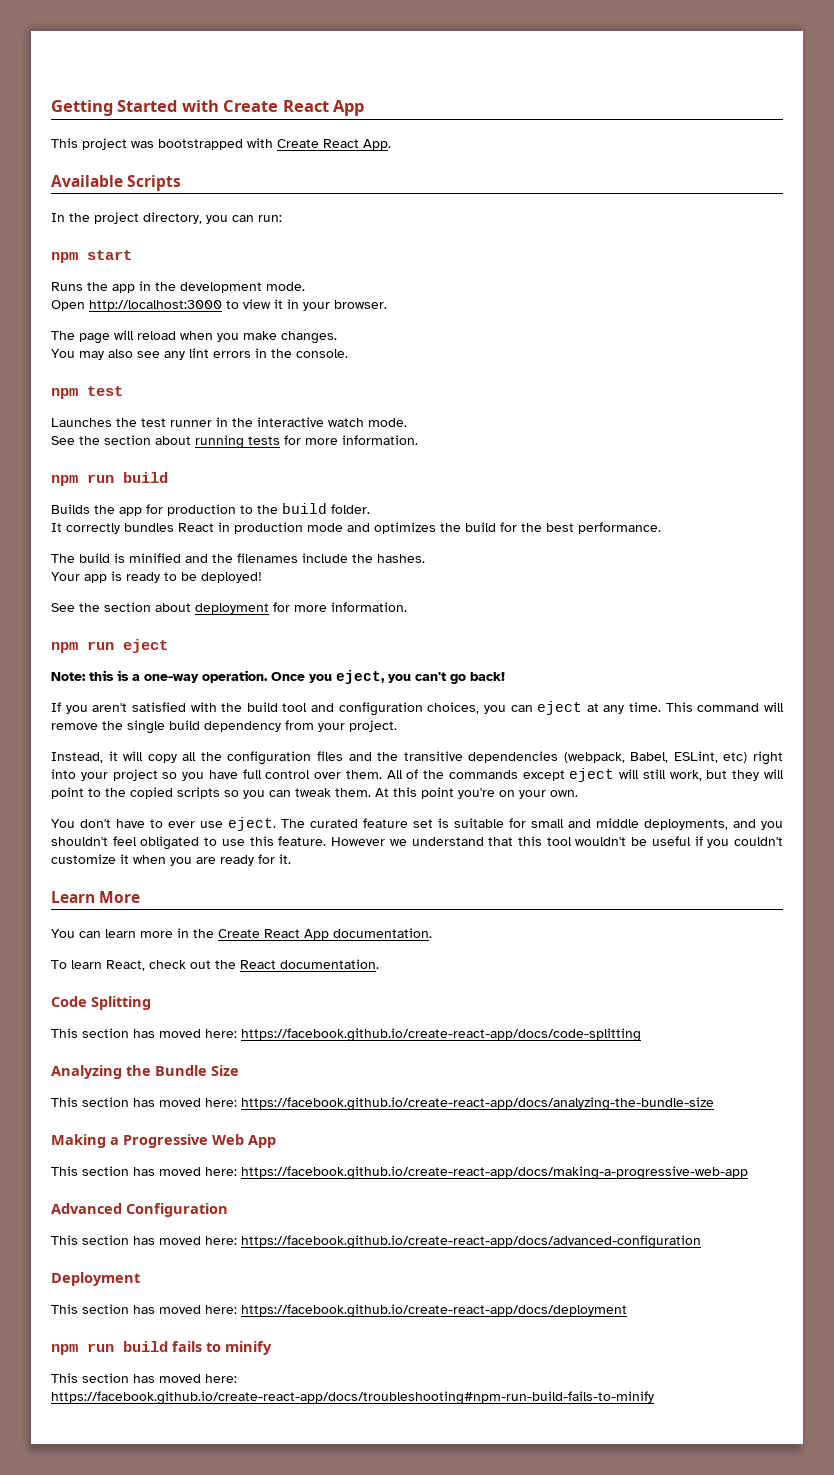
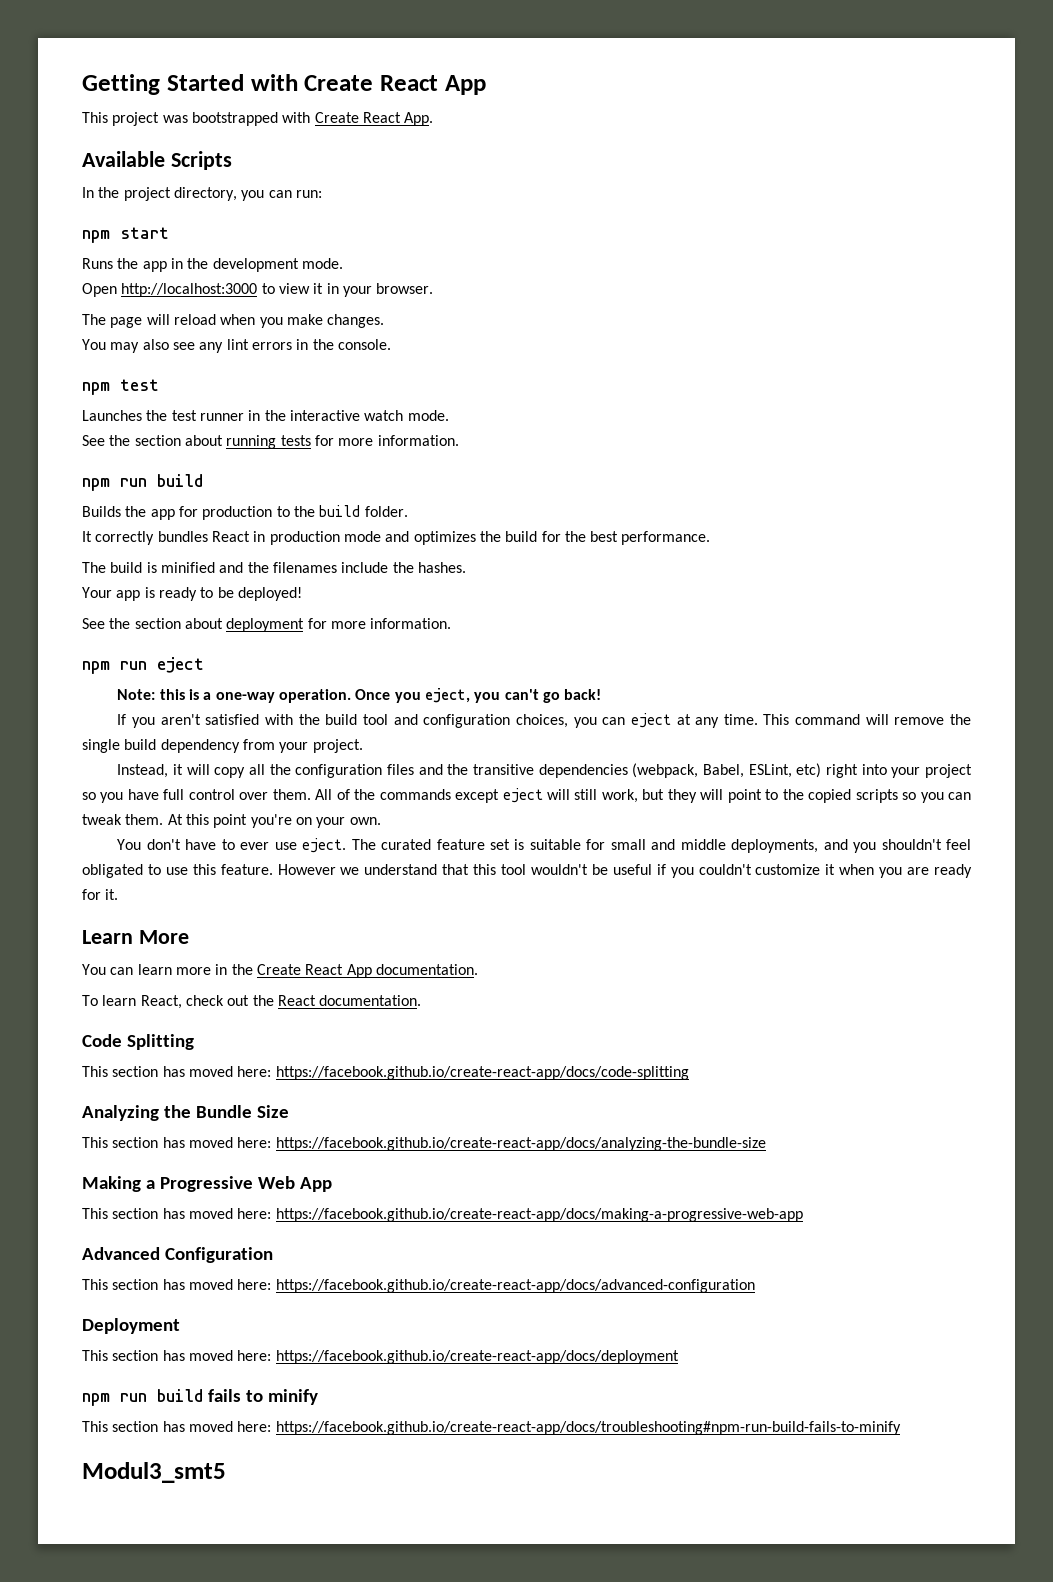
+ Modul3_smt5

